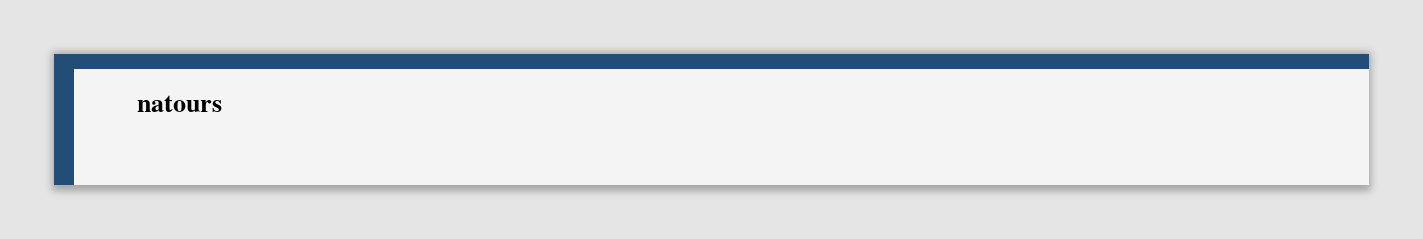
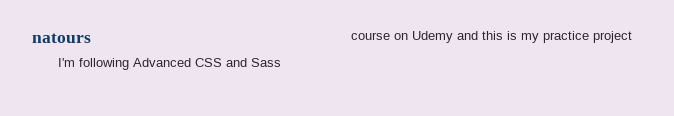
+ I'm following Advanced CSS and Sass course on Udemy and this is my practice project

